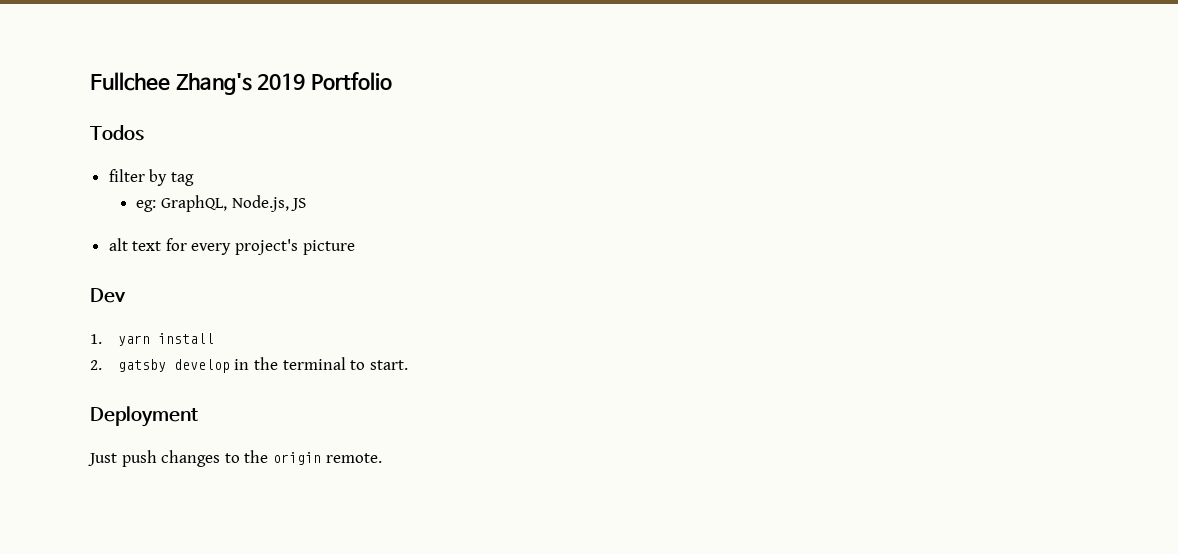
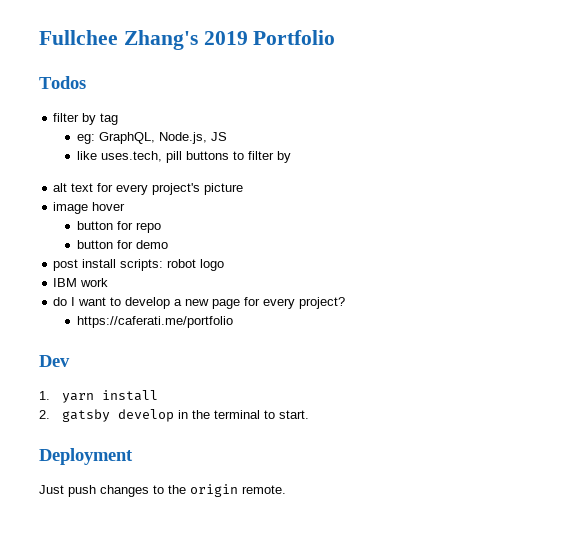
+ like uses.tech, pill buttons to filter by
+ image hover
+ button for repo
+ button for demo
+ post install scripts: robot logo
+ IBM work
+ do I want to develop a new page for every project?
+ https://caferati.me/portfolio

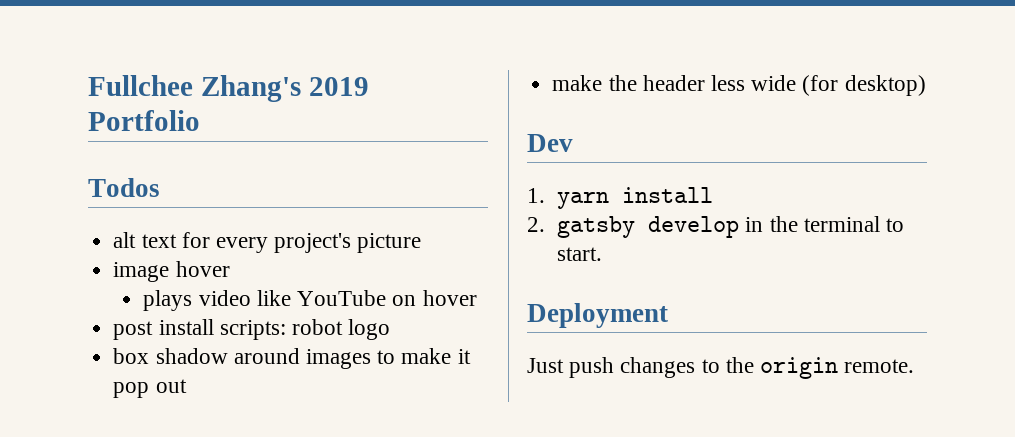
- filter by tag
- eg: GraphQL, Node.js, JS
- like uses.tech, pill buttons to filter by
- button for repo
- button for demo
+ plays video like YouTube on hover
- IBM work
- do I want to develop a new page for every project?
- https://caferati.me/portfolio
+ box shadow around images to make it pop out
+ make the header less wide (for desktop)

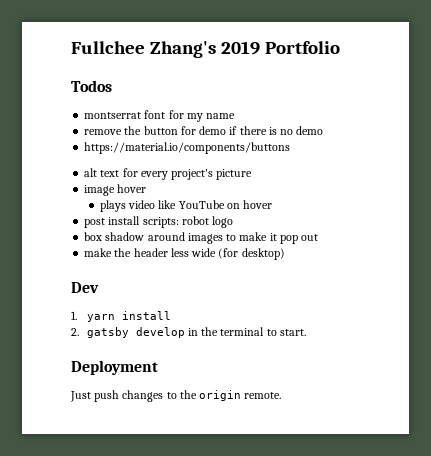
+ montserrat font for my name
+ remove the button for demo if there is no demo
+ https://material.io/components/buttons

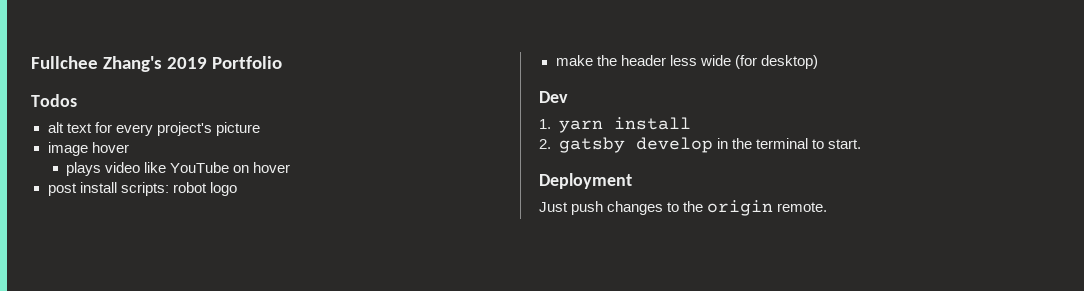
- montserrat font for my name
- remove the button for demo if there is no demo
- https://material.io/components/buttons
- box shadow around images to make it pop out

